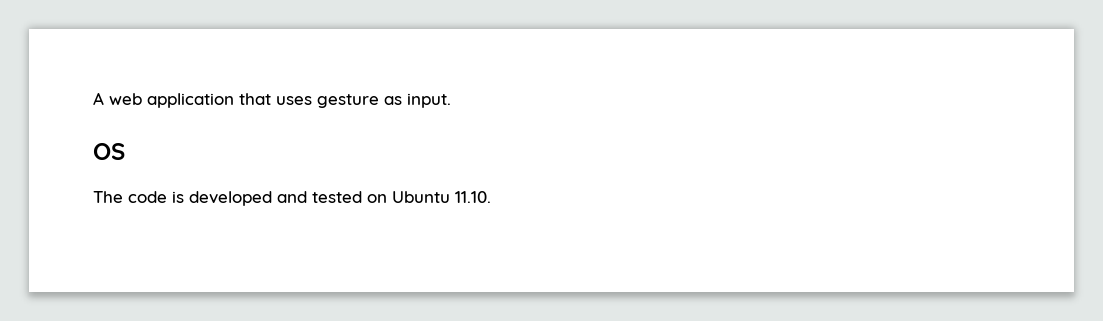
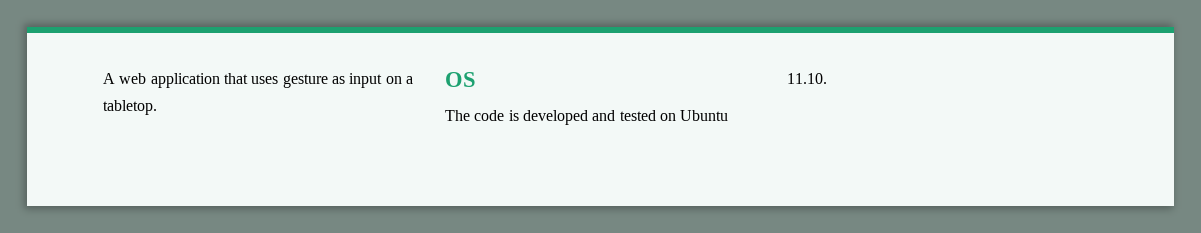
- A web application that uses gesture as input.
+ A web application that uses gesture as input on a tabletop.

